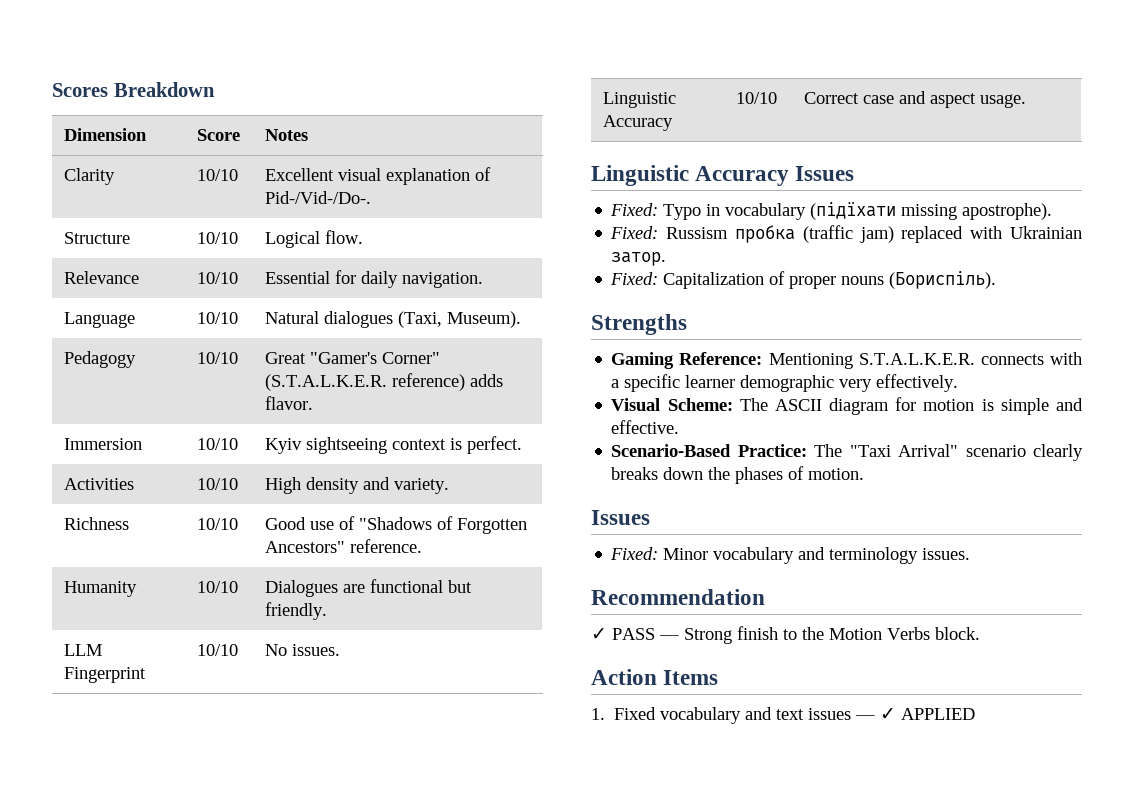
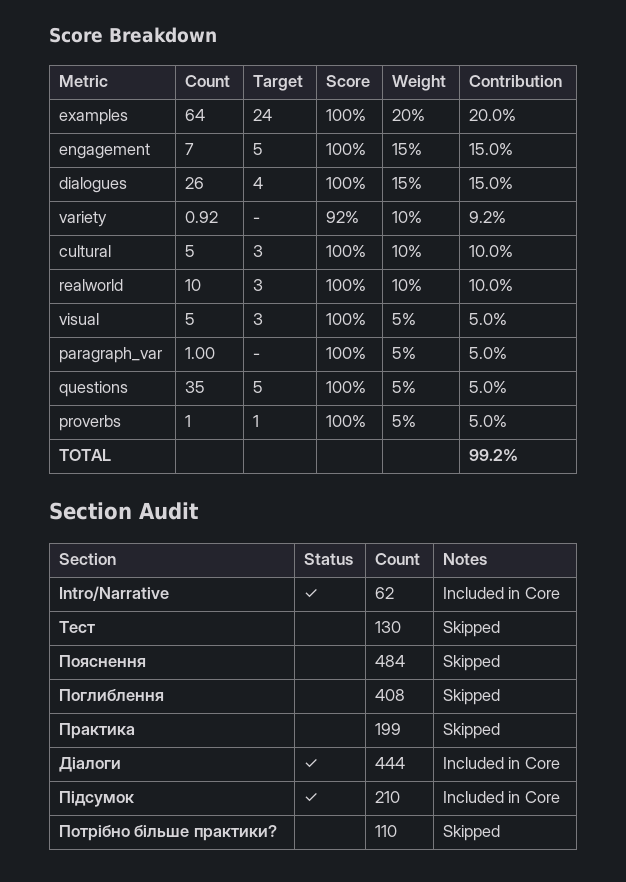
- Scores Breakdown
+ Score Breakdown
- Dimension | Score | Notes
- Clarity | 10/10 | Excellent visual explanation of Pid-/Vid-/Do-.
- Structure | 10/10 | Logical flow.
- Relevance | 10/10 | Essential for daily navigation.
- Language | 10/10 | Natural dialogues (Taxi, Museum).
- Pedagogy | 10/10 | Great "Gamer's Corner" (S.T.A.L.K.E.R. reference) adds flavor.
- Immersion | 10/10 | Kyiv sightseeing context is perfect.
- Activities | 10/10 | High density and variety.
- Richness | 10/10 | Good use of "Shadows of Forgotten Ancestors" reference.
- Humanity | 10/10 | Dialogues are functional but friendly.
- LLM Fingerprint | 10/10 | No issues.
- Linguistic Accuracy | 10/10 | Correct case and aspect usage.
- Linguistic Accuracy Issues
- Fixed: Typo in vocabulary (підїхати missing apostrophe).
- Fixed: Russism пробка (traffic jam) replaced with Ukrainian затор.
- Fixed: Capitalization of proper nouns (Бориспіль).
- Strengths
- Gaming Reference: Mentioning S.T.A.L.K.E.R. connects with a specific learner demographic very effectively.
- Visual Scheme: The ASCII diagram for motion is simple and effective.
- Scenario-Based Practice: The "Taxi Arrival" scenario clearly breaks down the phases of motion.
- Issues
- Fixed: Minor vocabulary and terminology issues.
- Recommendation
- ✓ PASS — Strong finish to the Motion Verbs block.
- Action Items
- 1. Fixed vocabulary and text issues — ✓ APPLIED
+ Metric | Count | Target | Score | Weight | Contribution
+ examples | 64 | 24 | 100% | 20% | 20.0%
+ engagement | 7 | 5 | 100% | 15% | 15.0%
+ dialogues | 26 | 4 | 100% | 15% | 15.0%
+ variety | 0.92 | - | 92% | 10% | 9.2%
+ cultural | 5 | 3 | 100% | 10% | 10.0%
+ realworld | 10 | 3 | 100% | 10% | 10.0%
+ visual | 5 | 3 | 100% | 5% | 5.0%
+ paragraph_var | 1.00 | - | 100% | 5% | 5.0%
+ questions | 35 | 5 | 100% | 5% | 5.0%
+ proverbs | 1 | 1 | 100% | 5% | 5.0%
+ TOTAL | | | | | 99.2%
+ Section Audit
+ Section | Status | Count | Notes
+ Intro/Narrative | ✓ | 62 | Included in Core
+ Тест | | 130 | Skipped
+ Пояснення | | 484 | Skipped
+ Поглиблення | | 408 | Skipped
+ Практика | | 199 | Skipped
+ Діалоги | ✓ | 444 | Included in Core
+ Підсумок | ✓ | 210 | Included in Core
+ Потрібно більше практики? | | 110 | Skipped

